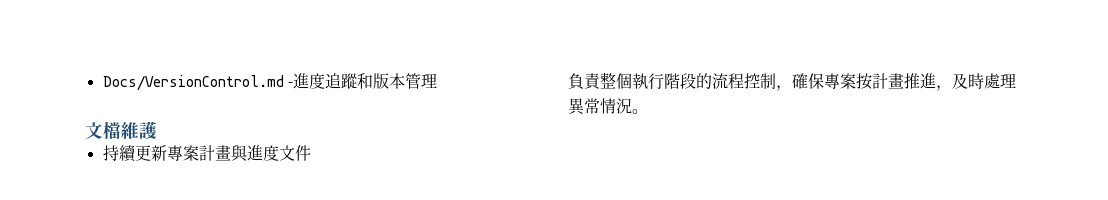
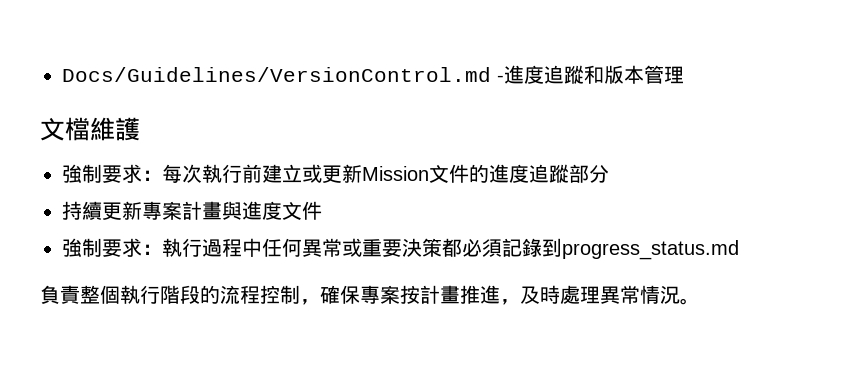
- Docs/VersionControl.md -進度追蹤和版本管理
+ Docs/Guidelines/VersionControl.md -進度追蹤和版本管理
+ 強制要求：每次執行前建立或更新Mission文件的進度追蹤部分
+ 強制要求：執行過程中任何異常或重要決策都必須記錄到progress_status.md

